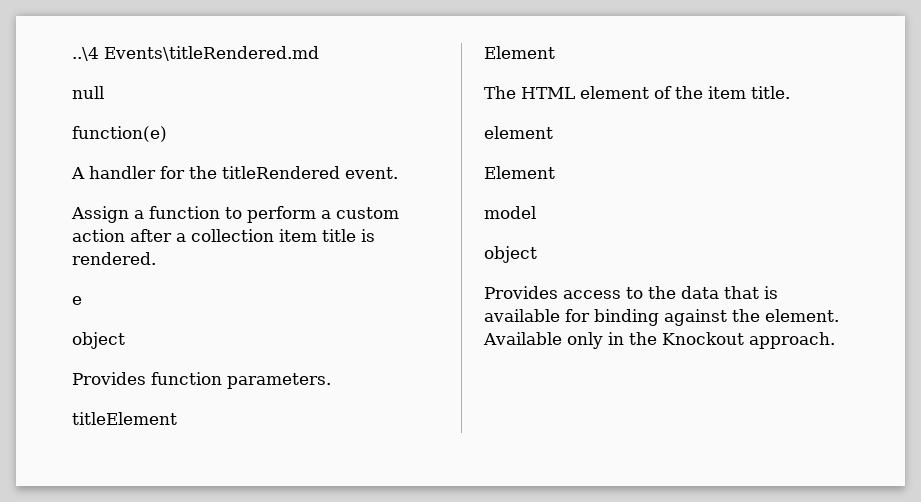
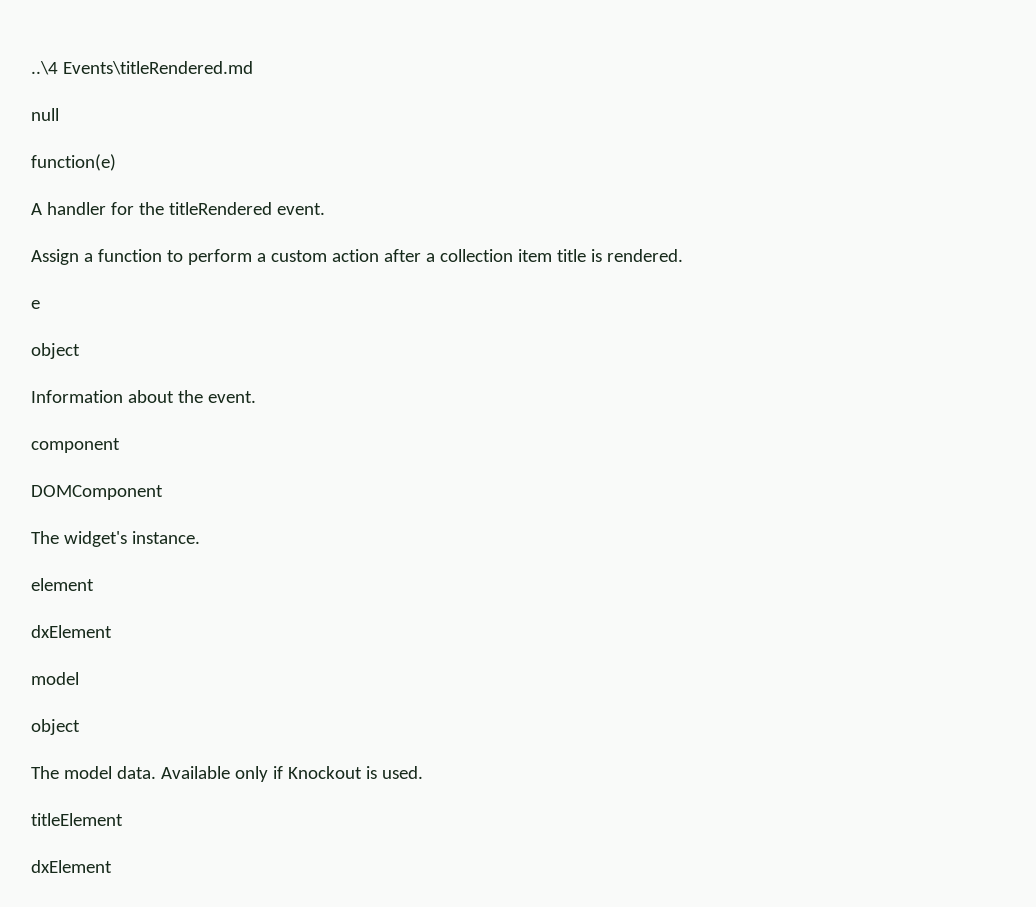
- Provides function parameters.
- titleElement
- Element
- The HTML element of the item title.
+ Information about the event.
+ component
+ DOMComponent
+ The widget's instance.
  element
- Element
+ dxElement
- Provides access to the data that is available for binding against the element. Available only in the Knockout approach.
+ The model data. Available only if Knockout is used.
+ titleElement
+ dxElement

